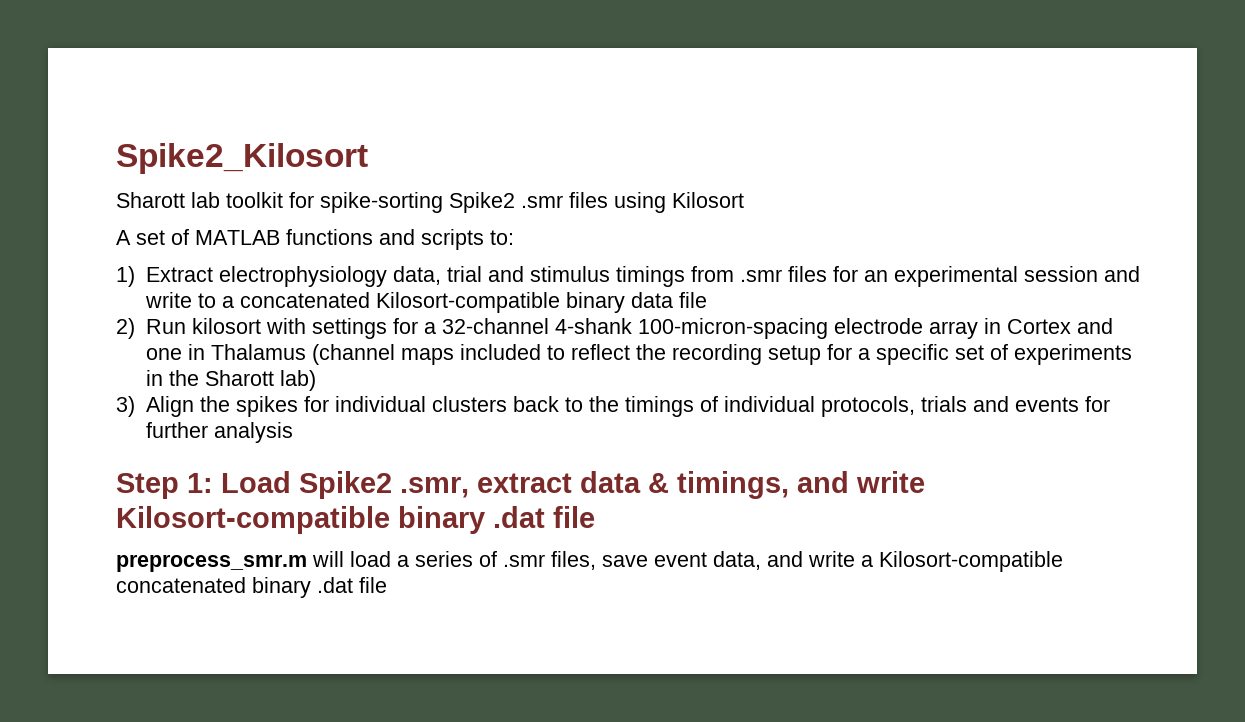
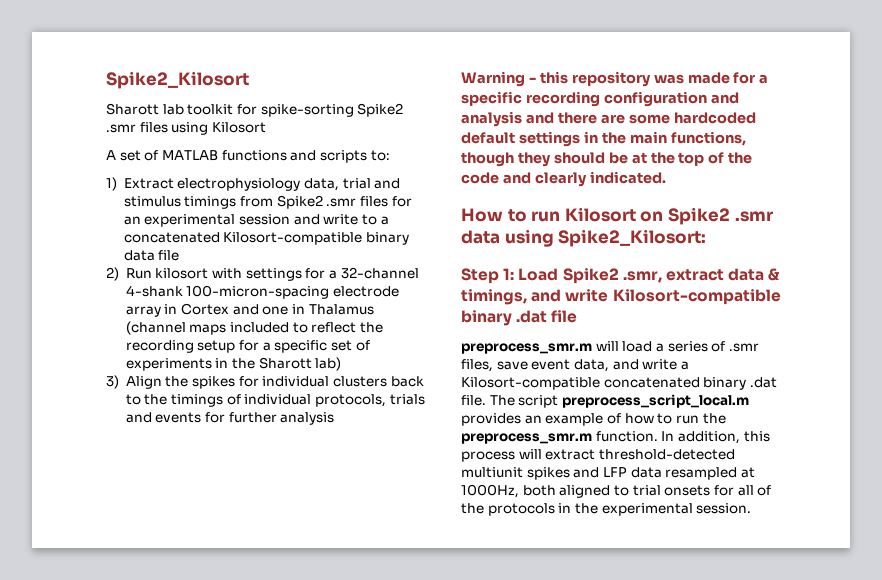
- 1) Extract electrophysiology data, trial and stimulus timings from .smr files for an experimental session and write to a concatenated Kilosort-compatible binary data file
+ 1) Extract electrophysiology data, trial and stimulus timings from Spike2 .smr files for an experimental session and write to a concatenated Kilosort-compatible binary data file
+ Warning - this repository was made for a specific recording configuration and analysis and there are some hardcoded default settings in the main functions, though they should be at the top of the code and clearly indicated.
+ How to run Kilosort on Spike2 .smr data using Spike2_Kilosort:
- preprocess_smr.m will load a series of .smr files, save event data, and write a Kilosort-compatible concatenated binary .dat file
+ preprocess_smr.m will load a series of .smr files, save event data, and write a Kilosort-compatible concatenated binary .dat file. The script preprocess_script_local.m provides an example of how to run the preprocess_smr.m function. In addition, this process will extract threshold-detected multiunit spikes and LFP data resampled at 1000Hz, both aligned to trial onsets for all of the protocols in the experimental session.

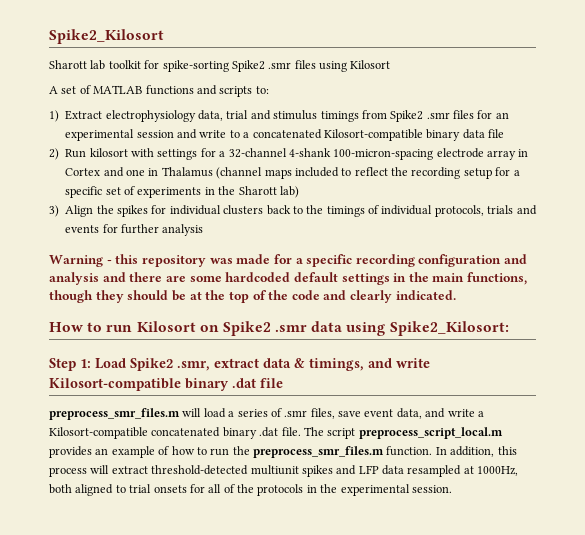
- preprocess_smr.m will load a series of .smr files, save event data, and write a Kilosort-compatible concatenated binary .dat file.
+ preprocess_smr_files.m will load a series of .smr files, save event data, and write a Kilosort-compatible concatenated binary .dat file.
- The script preprocess_script_local.m provides an example of how to run the preprocess_smr.m function.
+ The script preprocess_script_local.m provides an example of how to run the preprocess_smr_files.m function.

